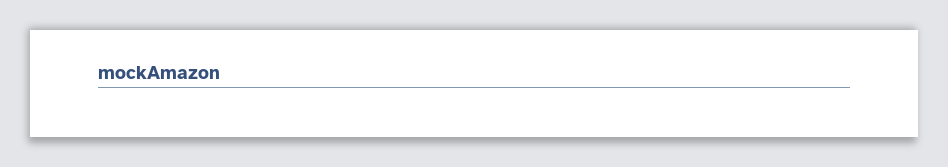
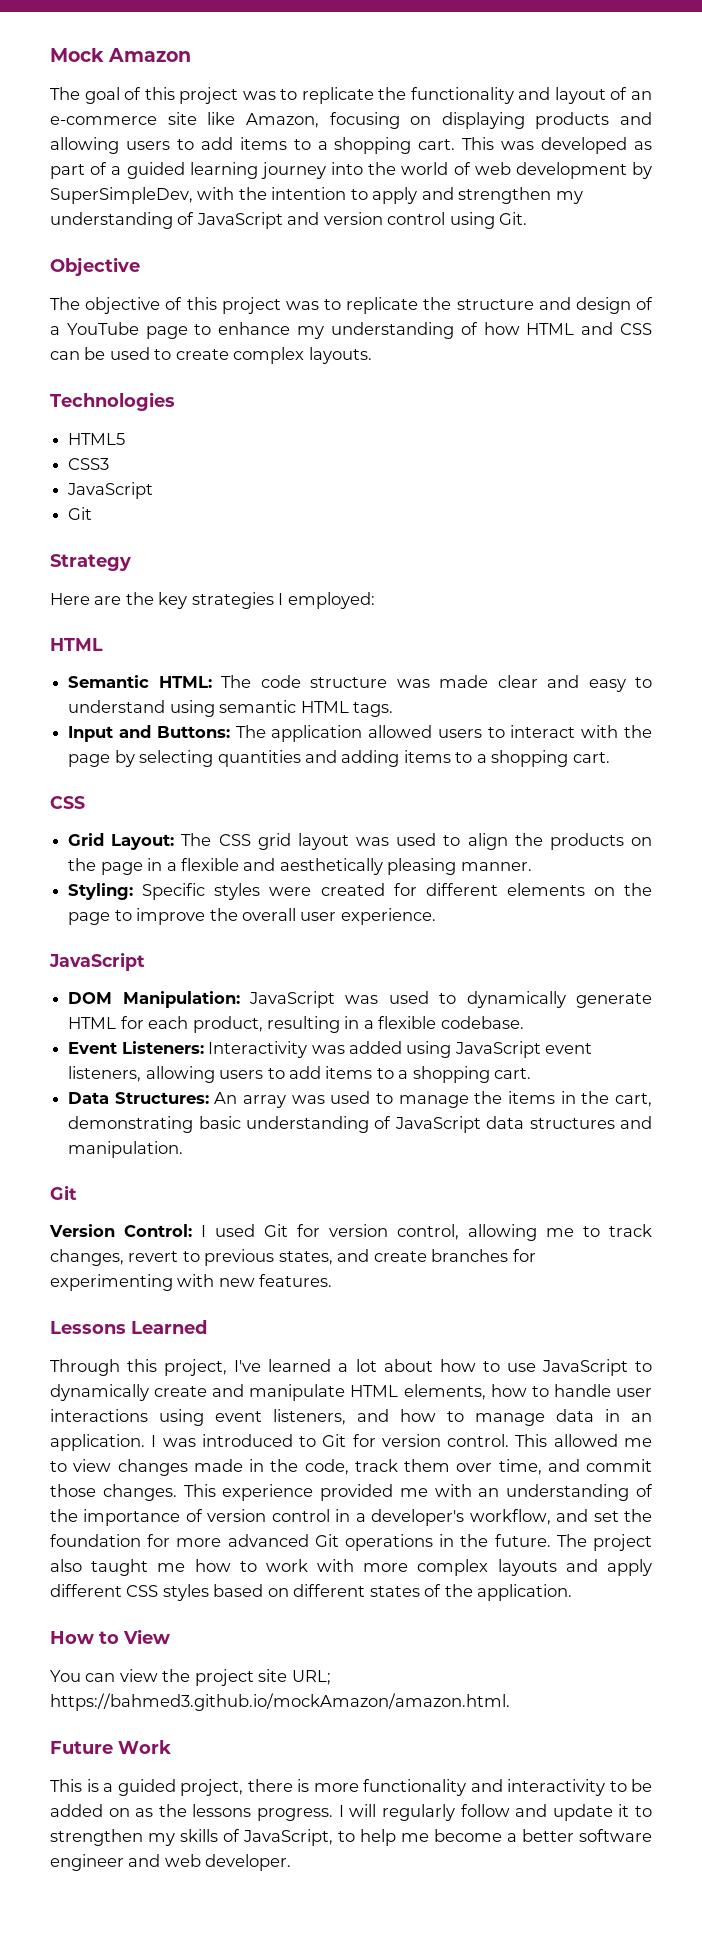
- mockAmazon
+ Mock Amazon
+ The goal of this project was to replicate the functionality and layout of an e-commerce site like Amazon, focusing on displaying products and allowing users to add items to a shopping cart. This was developed as part of a guided learning journey into the world of web development by SuperSimpleDev, with the intention to apply and strengthen my understanding of JavaScript and version control using Git.
+ Objective
+ The objective of this project was to replicate the structure and design of a YouTube page to enhance my understanding of how HTML and CSS can be used to create complex layouts.
+ Technologies
+ HTML5
+ CSS3
+ JavaScript
+ Git
+ Strategy
+ Here are the key strategies I employed:
+ HTML
+ Semantic HTML: The code structure was made clear and easy to understand using semantic HTML tags.
+ Input and Buttons: The application allowed users to interact with the page by selecting quantities and adding items to a shopping cart.
+ CSS
+ Grid Layout: The CSS grid layout was used to align the products on the page in a flexible and aesthetically pleasing manner.
+ Styling: Specific styles were created for different elements on the page to improve the overall user experience.
+ JavaScript
+ DOM Manipulation: JavaScript was used to dynamically generate HTML for each product, resulting in a flexible codebase.
+ Event Listeners: Interactivity was added using JavaScript event listeners, allowing users to add items to a shopping cart.
+ Data Structures: An array was used to manage the items in the cart, demonstrating basic understanding of JavaScript data structures and manipulation.
+ Git
+ Version Control: I used Git for version control, allowing me to track changes, revert to previous states, and create branches for experimenting with new features.
+ Lessons Learned
+ Through this project, I've learned a lot about how to use JavaScript to dynamically create and manipulate HTML elements, how to handle user interactions using event listeners, and how to manage data in an application. I was introduced to Git for version control. This allowed me to view changes made in the code, track them over time, and commit those changes. This experience provided me with an understanding of the importance of version control in a developer's workflow, and set the foundation for more advanced Git operations in the future. The project also taught me how to work with more complex layouts and apply different CSS styles based on different states of the application.
+ How to View
+ You can view the project site URL; https://bahmed3.github.io/mockAmazon/amazon.html.
+ Future Work
+ This is a guided project, there is more functionality and interactivity to be added on as the lessons progress. I will regularly follow and update it to strengthen my skills of JavaScript, to help me become a better software engineer and web developer.

